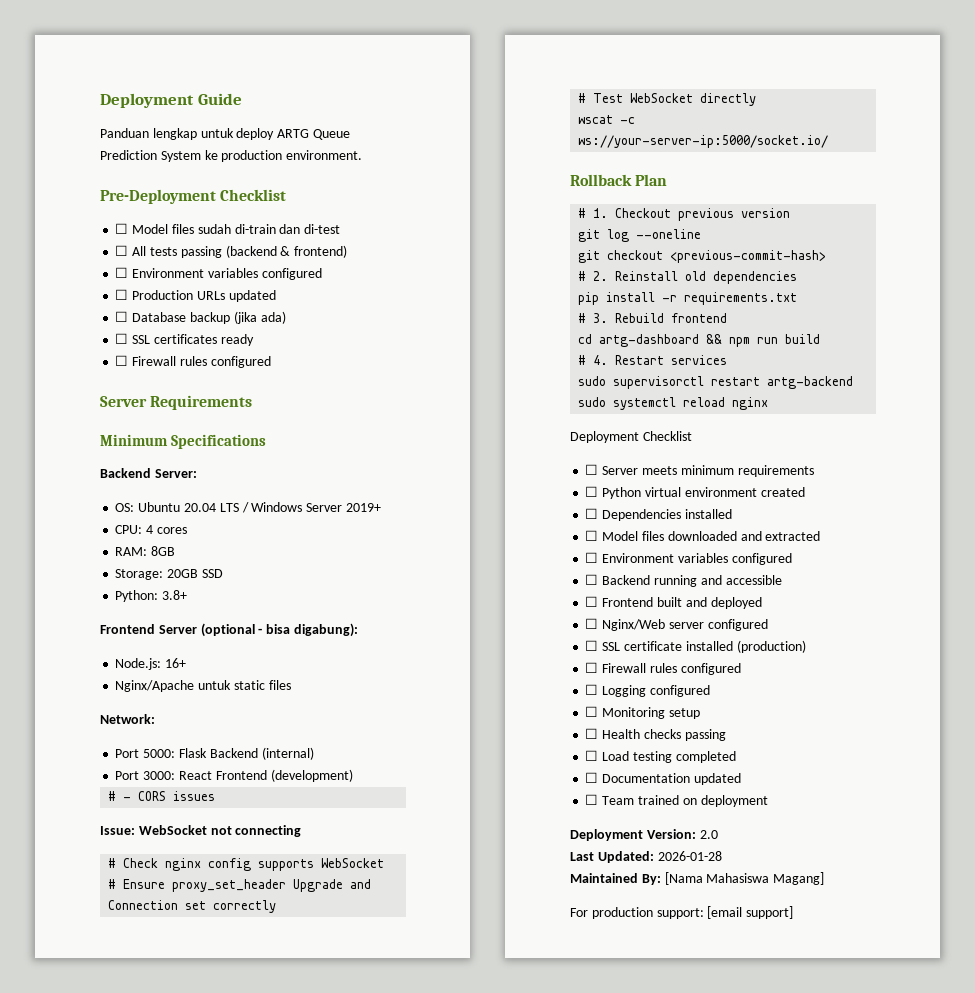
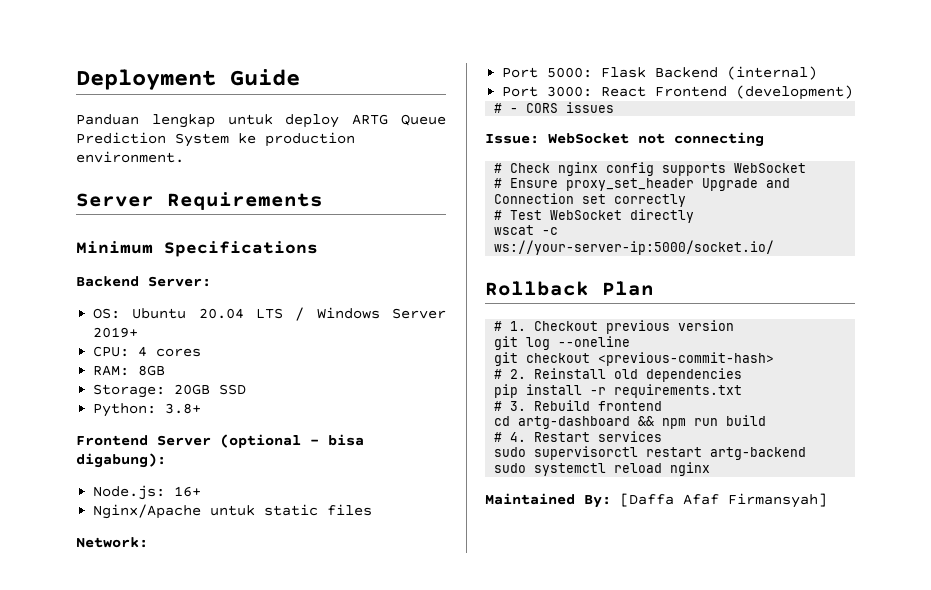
- Pre-Deployment Checklist
- ☐ Model files sudah di-train dan di-test
- ☐ All tests passing (backend & frontend)
- ☐ Environment variables configured
- ☐ Production URLs updated
- ☐ Database backup (jika ada)
- ☐ SSL certificates ready
- ☐ Firewall rules configured
- Deployment Checklist
- ☐ Server meets minimum requirements
- ☐ Python virtual environment created
- ☐ Dependencies installed
- ☐ Model files downloaded and extracted
- ☐ Environment variables configured
- ☐ Backend running and accessible
- ☐ Frontend built and deployed
- ☐ Nginx/Web server configured
- ☐ SSL certificate installed (production)
- ☐ Firewall rules configured
- ☐ Logging configured
- ☐ Monitoring setup
- ☐ Health checks passing
- ☐ Load testing completed
- ☐ Documentation updated
- ☐ Team trained on deployment
- Deployment Version: 2.0
- Last Updated: 2026-01-28
- Maintained By: [Nama Mahasiswa Magang]
- For production support: [email support]
+ Maintained By: [Daffa Afaf Firmansyah]

